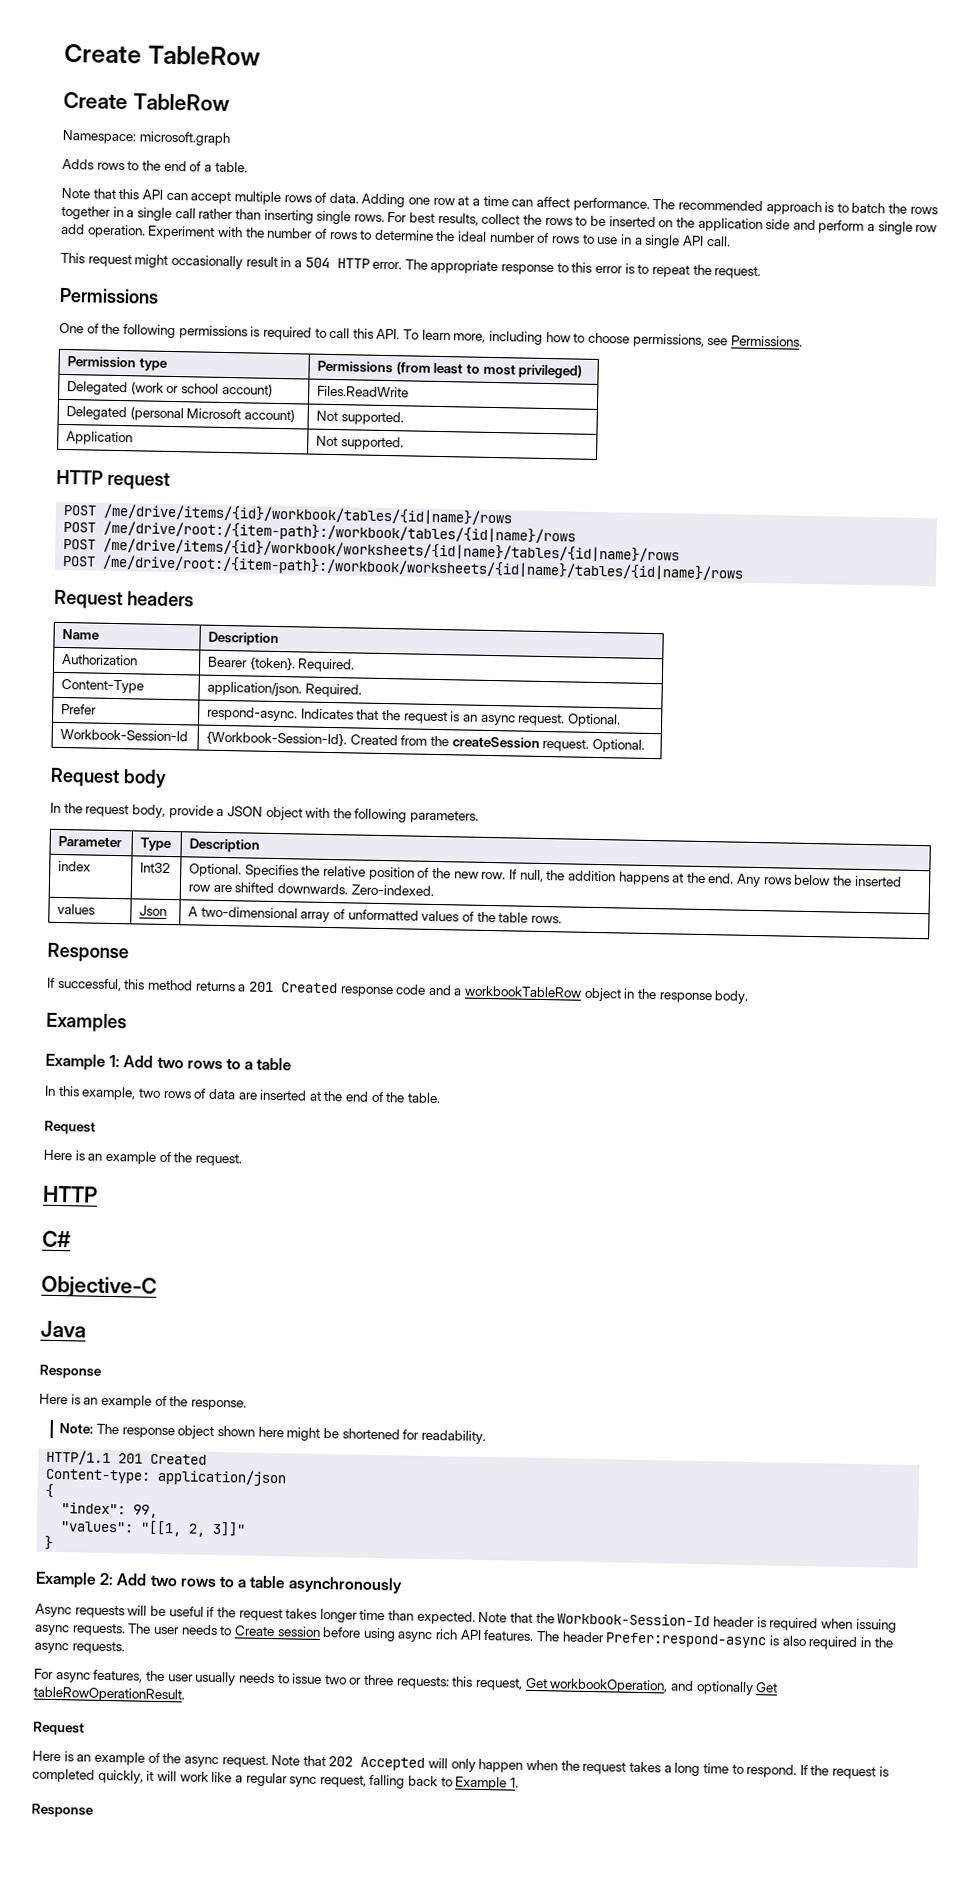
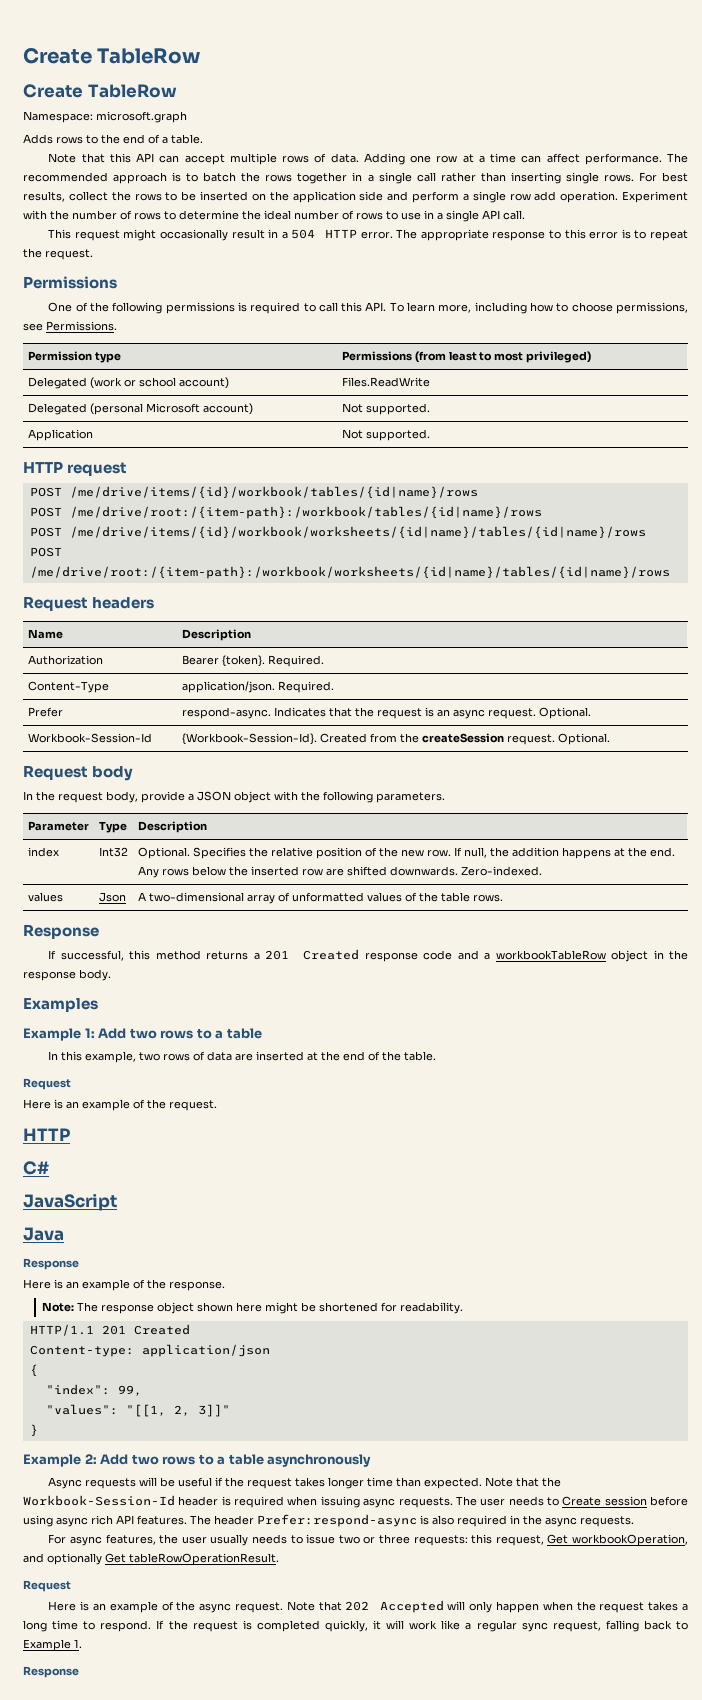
- Objective-C
+ JavaScript

